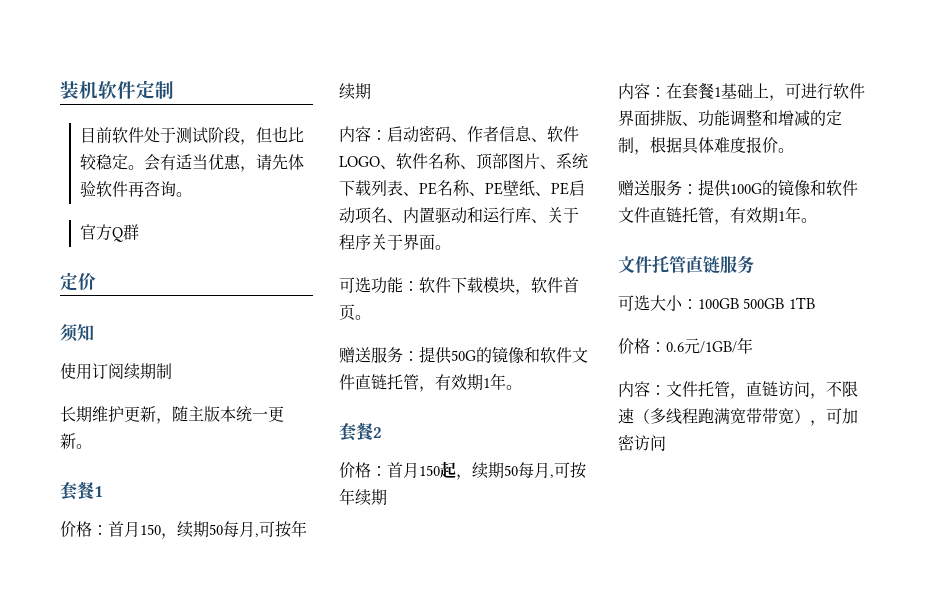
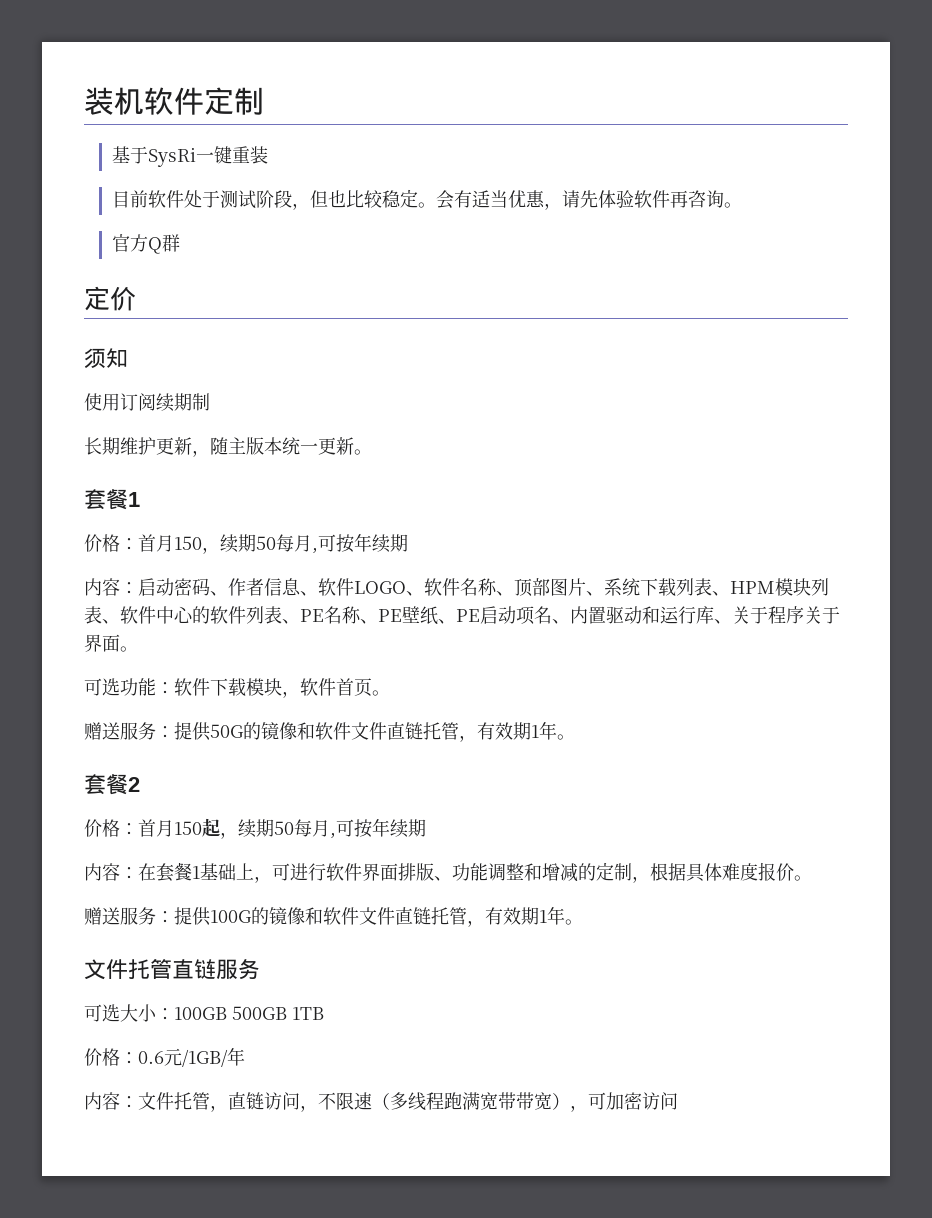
+ 基于SysRi一键重装
- 内容：启动密码、作者信息、软件LOGO、软件名称、顶部图片、系统下载列表、PE名称、PE壁纸、PE启动项名、内置驱动和运行库、关于程序关于界面。
+ 内容：启动密码、作者信息、软件LOGO、软件名称、顶部图片、系统下载列表、HPM模块列表、软件中心的软件列表、PE名称、PE壁纸、PE启动项名、内置驱动和运行库、关于程序关于界面。

